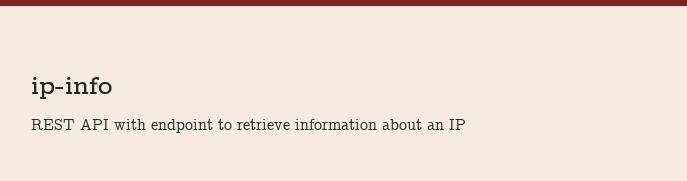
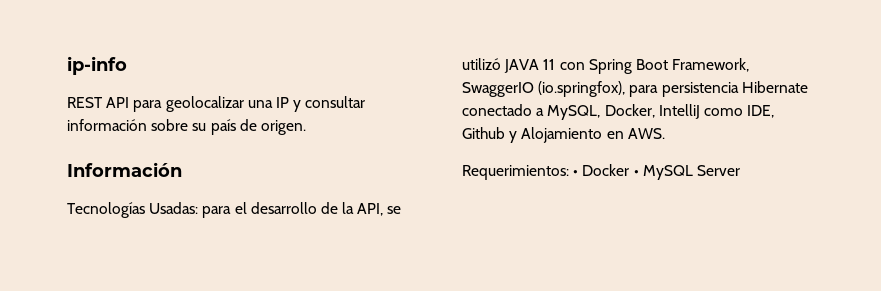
- REST API with endpoint to retrieve information about an IP
+ REST API para geolocalizar una IP y consultar información sobre su país de origen.
+ Información
+ Tecnologías Usadas: para el desarrollo de la API, se utilizó JAVA 11 con Spring Boot Framework, SwaggerIO (io.springfox), para persistencia Hibernate conectado a MySQL, Docker, IntelliJ como IDE, Github y Alojamiento en AWS.
+ Requerimientos: • Docker • MySQL Server

